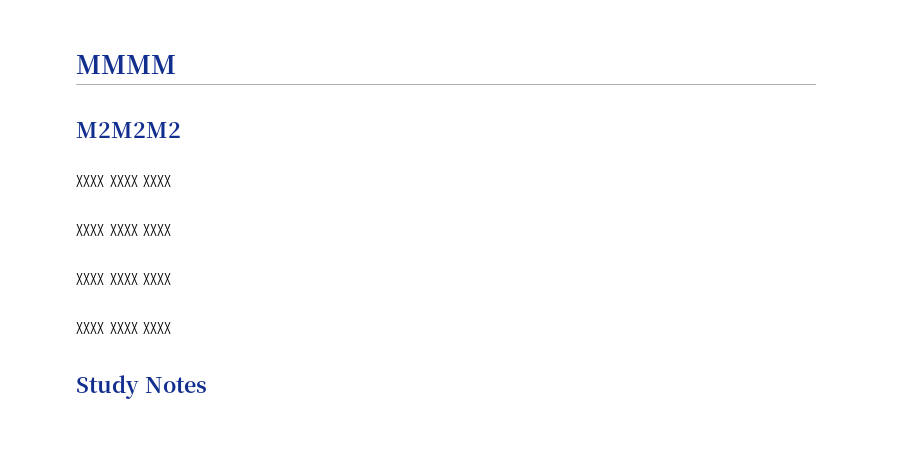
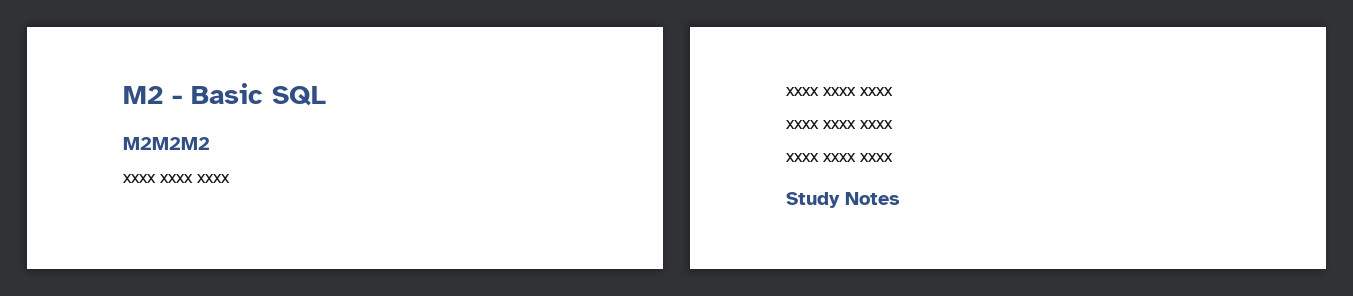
- MMMM
+ M2 - Basic SQL

